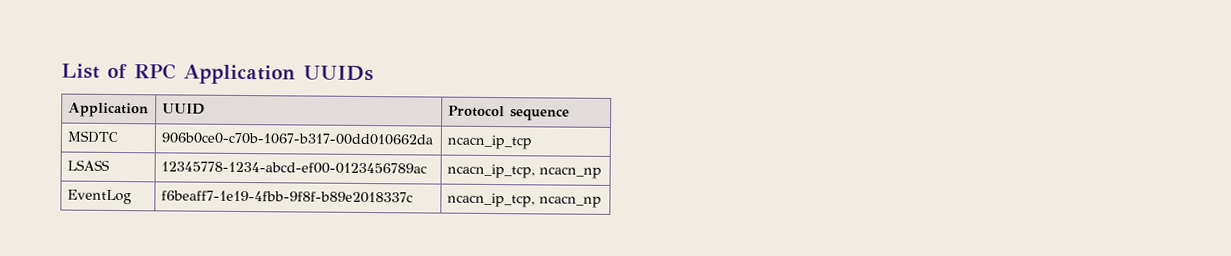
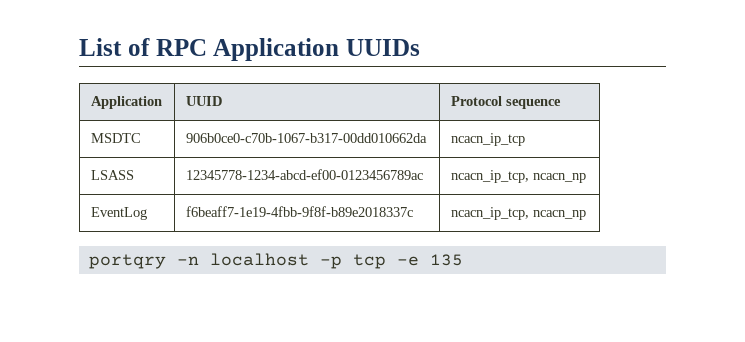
+ portqry -n localhost -p tcp -e 135

